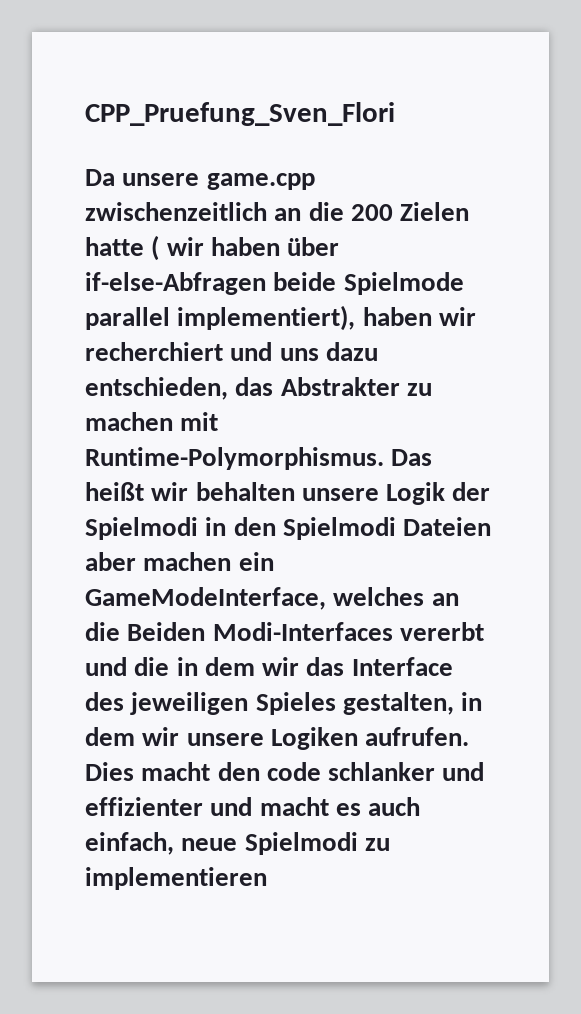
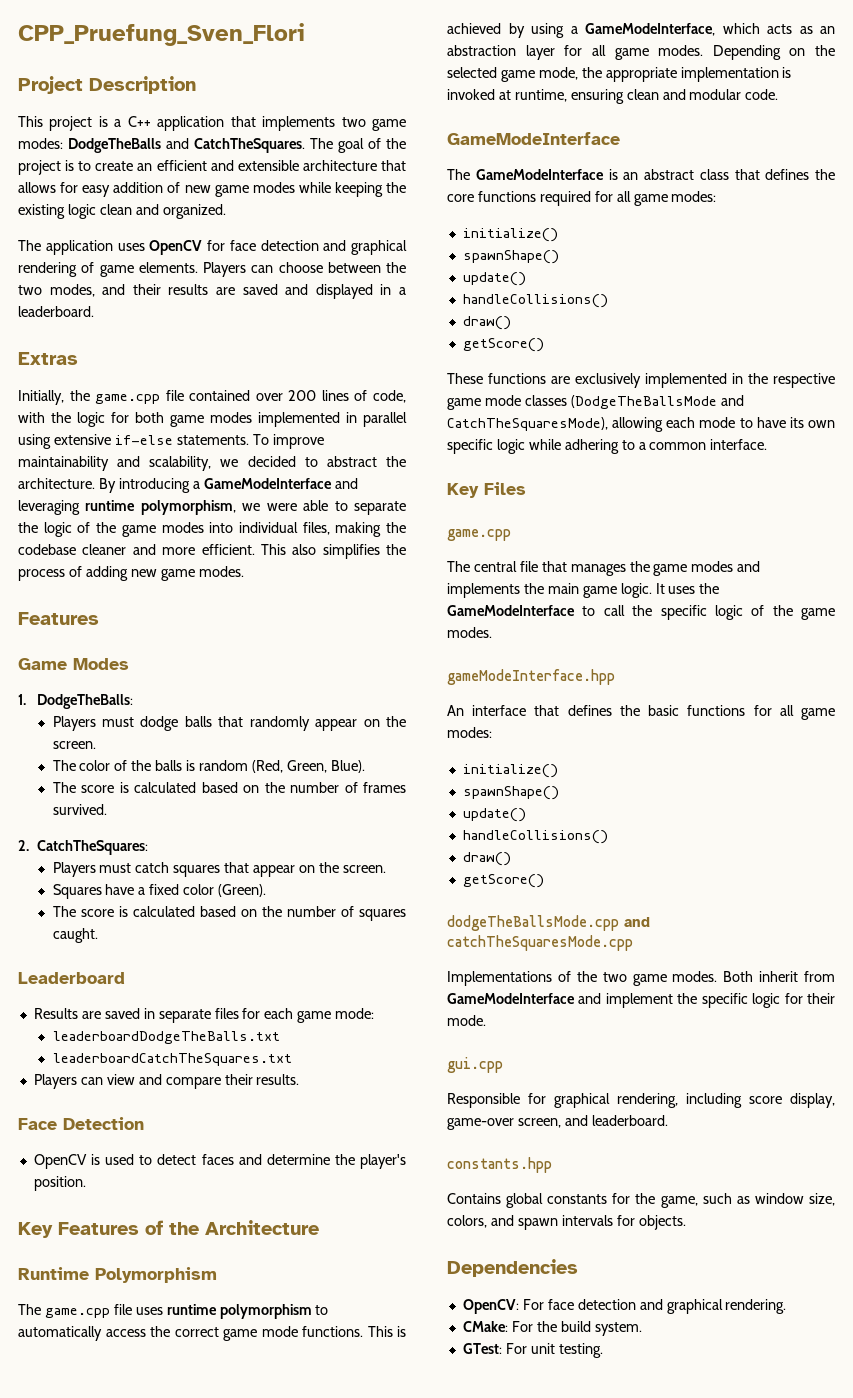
- Da unsere game.cpp zwischenzeitlich an die 200 Zielen hatte ( wir haben über if-else-Abfragen beide Spielmode parallel implementiert), haben wir recherchiert und uns dazu entschieden, das Abstrakter zu machen mit Runtime-Polymorphismus. Das heißt wir behalten unsere Logik der Spielmodi in den Spielmodi Dateien aber machen ein GameModeInterface, welches an die Beiden Modi-Interfaces vererbt und die in dem wir das Interface des jeweiligen Spieles gestalten, in dem wir unsere Logiken aufrufen. Dies macht den code schlanker und effizienter und macht es auch einfach, neue Spielmodi zu implementieren
+ Project Description
+ This project is a C++ application that implements two game modes: DodgeTheBalls and CatchTheSquares. The goal of the project is to create an efficient and extensible architecture that allows for easy addition of new game modes while keeping the existing logic clean and organized.
+ The application uses OpenCV for face detection and graphical rendering of game elements. Players can choose between the two modes, and their results are saved and displayed in a leaderboard.
+ Extras
+ Initially, the game.cpp file contained over 200 lines of code, with the logic for both game modes implemented in parallel using extensive if-else statements. To improve maintainability and scalability, we decided to abstract the architecture. By introducing a GameModeInterface and leveraging runtime polymorphism, we were able to separate the logic of the game modes into individual files, making the codebase cleaner and more efficient. This also simplifies the process of adding new game modes.
+ Features
+ Game Modes
+ 1. DodgeTheBalls:
+ Players must dodge balls that randomly appear on the screen.
+ The color of the balls is random (Red, Green, Blue).
+ The score is calculated based on the number of frames survived.
+ 2. CatchTheSquares:
+ Players must catch squares that appear on the screen.
+ Squares have a fixed color (Green).
+ The score is calculated based on the number of squares caught.
+ Leaderboard
+ Results are saved in separate files for each game mode:
+ leaderboardDodgeTheBalls.txt
+ leaderboardCatchTheSquares.txt
+ Players can view and compare their results.
+ Face Detection
+ OpenCV is used to detect faces and determine the player's position.
+ Key Features of the Architecture
+ Runtime Polymorphism
+ The game.cpp file uses runtime polymorphism to automatically access the correct game mode functions. This is achieved by using a GameModeInterface, which acts as an abstraction layer for all game modes. Depending on the selected game mode, the appropriate implementation is invoked at runtime, ensuring clean and modular code.
+ GameModeInterface
+ The GameModeInterface is an abstract class that defines the core functions required for all game modes:
+ initialize()
+ spawnShape()
+ update()
+ handleCollisions()
+ draw()
+ getScore()
+ These functions are exclusively implemented in the respective game mode classes (DodgeTheBallsMode and CatchTheSquaresMode), allowing each mode to have its own specific logic while adhering to a common interface.
+ Key Files
+ game.cpp
+ The central file that manages the game modes and implements the main game logic. It uses the GameModeInterface to call the specific logic of the game modes.
+ gameModeInterface.hpp
+ An interface that defines the basic functions for all game modes:
+ initialize()
+ spawnShape()
+ update()
+ handleCollisions()
+ draw()
+ getScore()
+ dodgeTheBallsMode.cpp and catchTheSquaresMode.cpp
+ Implementations of the two game modes. Both inherit from GameModeInterface and implement the specific logic for their mode.
+ gui.cpp
+ Responsible for graphical rendering, including score display, game-over screen, and leaderboard.
+ constants.hpp
+ Contains global constants for the game, such as window size, colors, and spawn intervals for objects.
+ Dependencies
+ OpenCV: For face detection and graphical rendering.
+ CMake: For the build system.
+ GTest: For unit testing.

